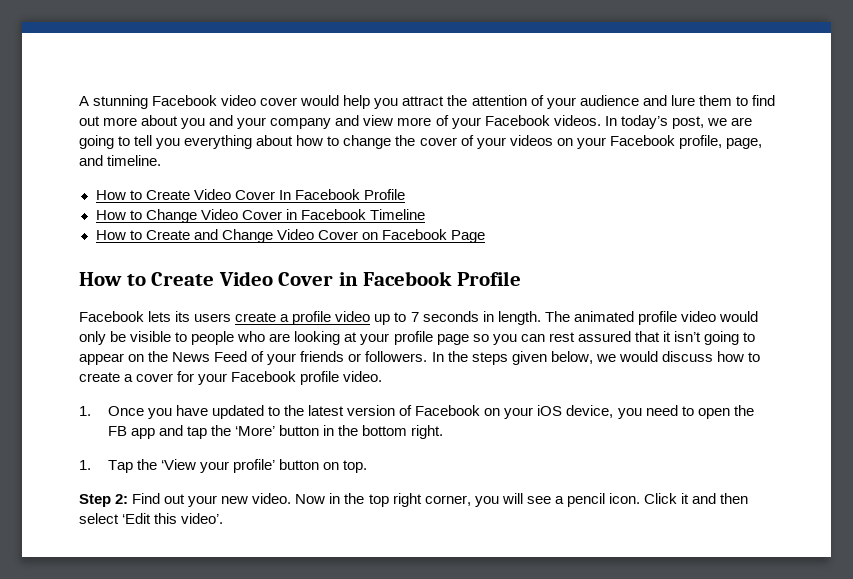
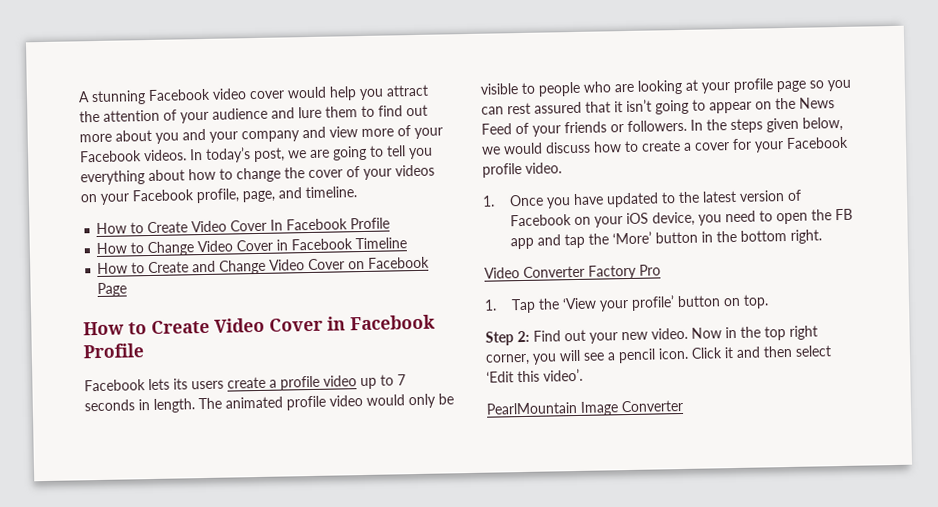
+ Video Converter Factory Pro
+ PearlMountain Image Converter

